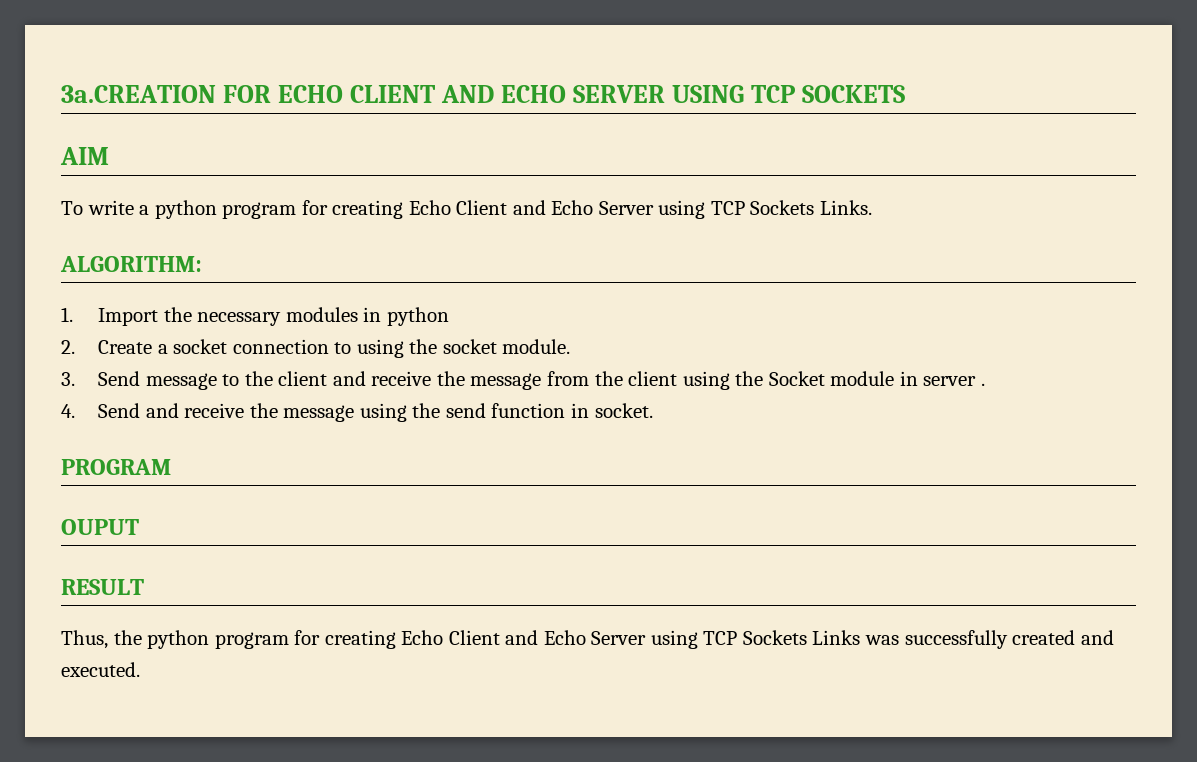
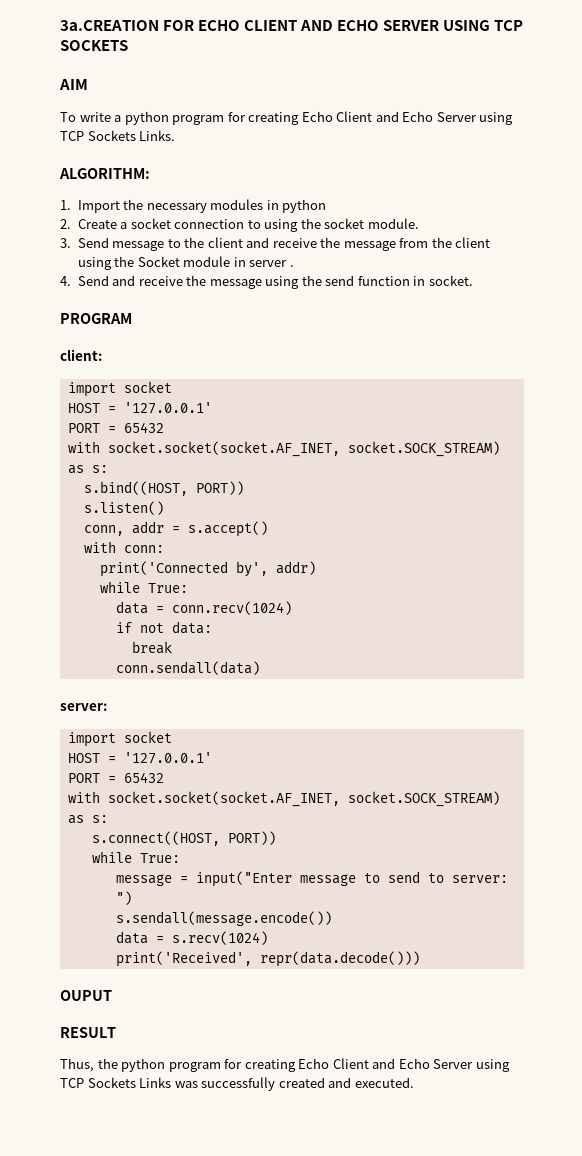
+ client:
+ import socket
+ HOST = '127.0.0.1'
+ PORT = 65432
+ with socket.socket(socket.AF_INET, socket.SOCK_STREAM) as s:
+ s.bind((HOST, PORT))
+ s.listen()
+ conn, addr = s.accept()
+ with conn:
+ print('Connected by', addr)
+ while True:
+ data = conn.recv(1024)
+ if not data:
+ break
+ conn.sendall(data)
+ server:
+ import socket
+ HOST = '127.0.0.1'
+ PORT = 65432
+ with socket.socket(socket.AF_INET, socket.SOCK_STREAM) as s:
+ s.connect((HOST, PORT))
+ while True:
+ message = input("Enter message to send to server: ")
+ s.sendall(message.encode())
+ data = s.recv(1024)
+ print('Received', repr(data.decode()))

